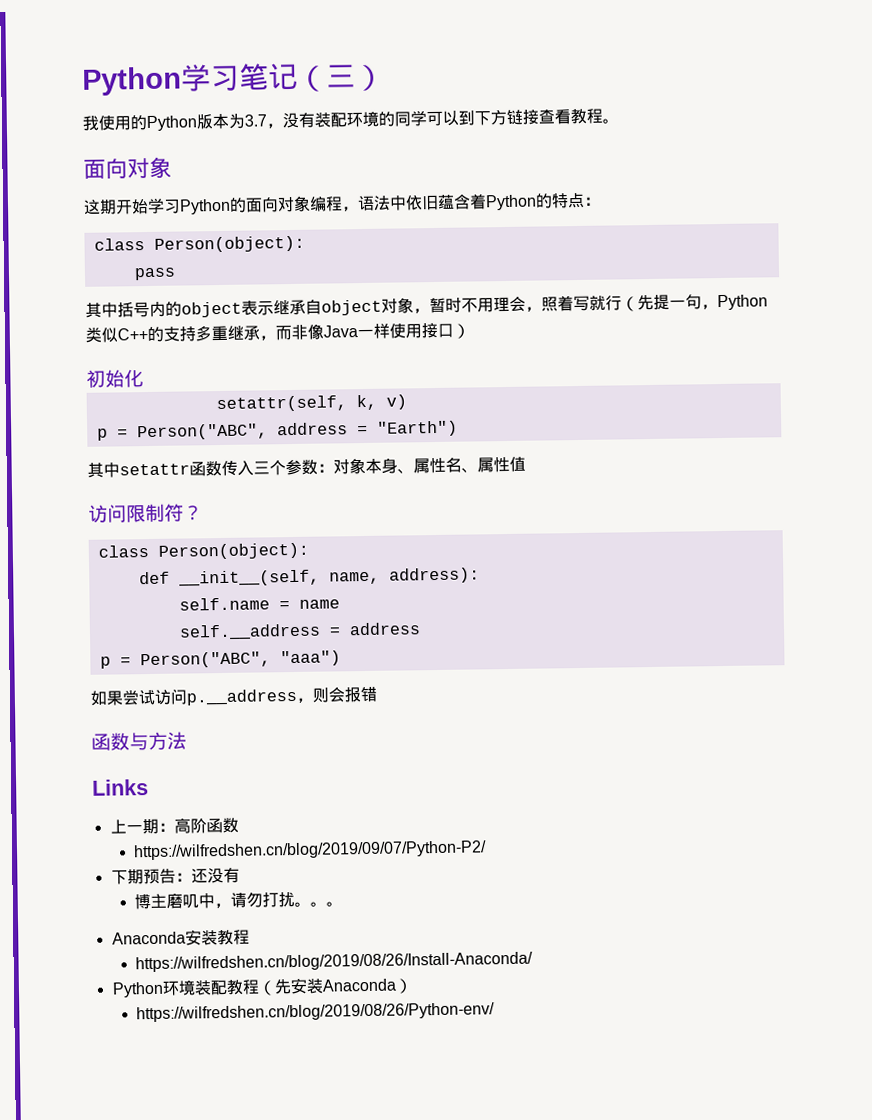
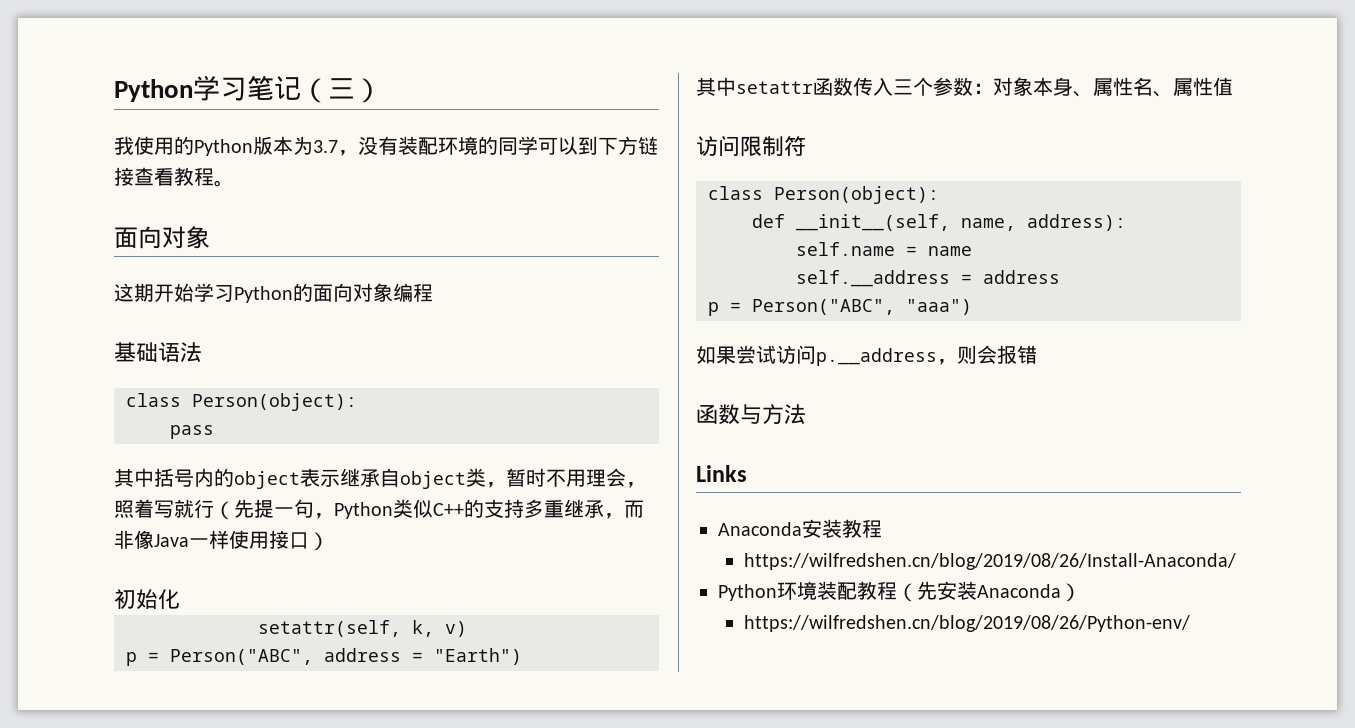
- 这期开始学习Python的面向对象编程，语法中依旧蕴含着Python的特点：
+ 这期开始学习Python的面向对象编程
+ 基础语法
- 其中括号内的object表示继承自object对象，暂时不用理会，照着写就行（先提一句，Python类似C++的支持多重继承，而非像Java一样使用接口）
+ 其中括号内的object表示继承自object类，暂时不用理会，照着写就行（先提一句，Python类似C++的支持多重继承，而非像Java一样使用接口）
- 访问限制符？
+ 访问限制符
- 上一期：高阶函数
- https://wilfredshen.cn/blog/2019/09/07/Python-P2/
- 下期预告：还没有
- 博主磨叽中，请勿打扰。。。

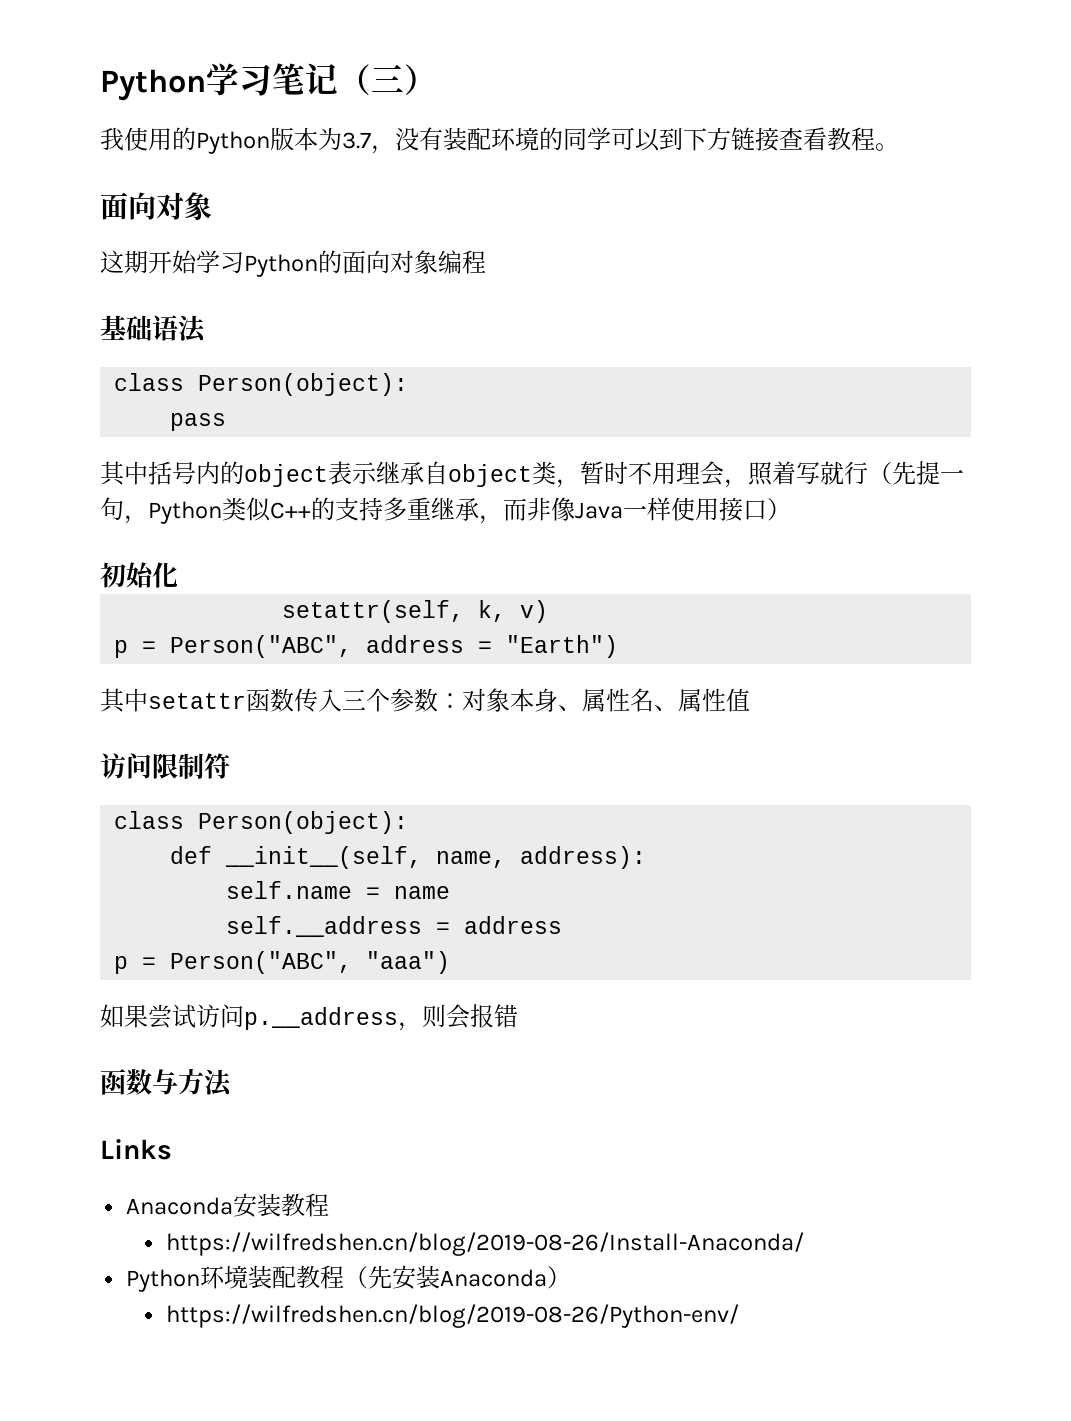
- https://wilfredshen.cn/blog/2019/08/26/Install-Anaconda/
+ https://wilfredshen.cn/blog/2019-08-26/Install-Anaconda/
- https://wilfredshen.cn/blog/2019/08/26/Python-env/
+ https://wilfredshen.cn/blog/2019-08-26/Python-env/

